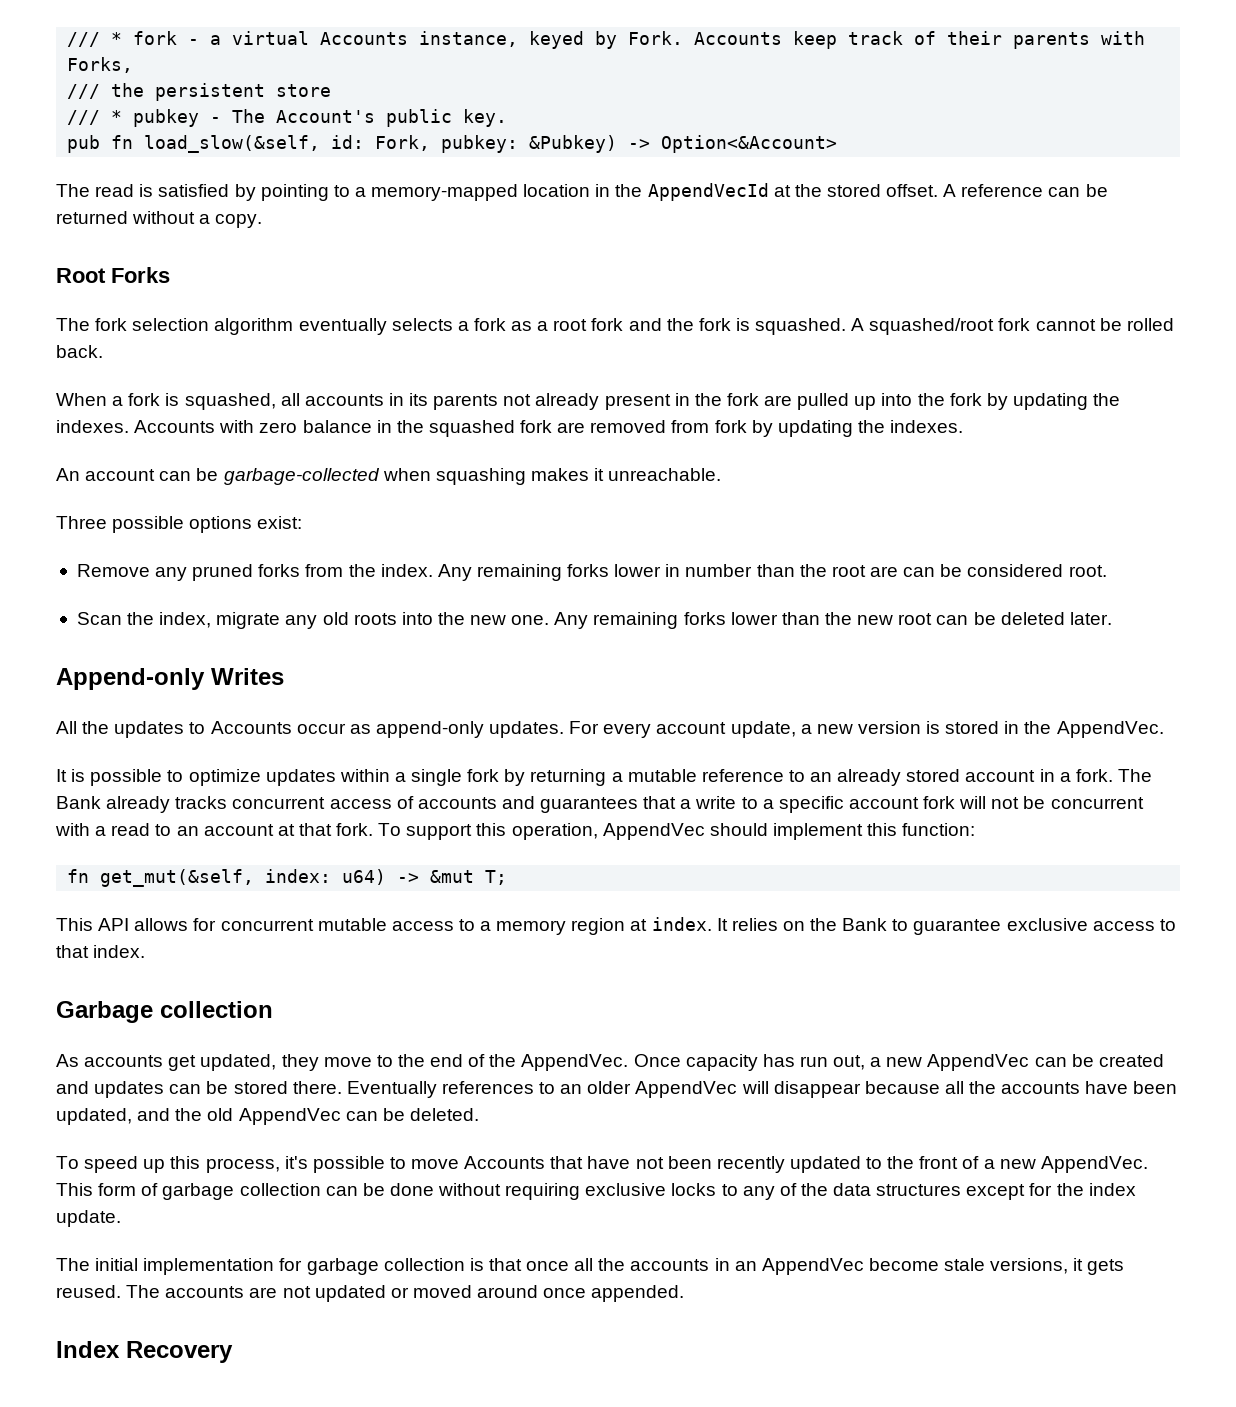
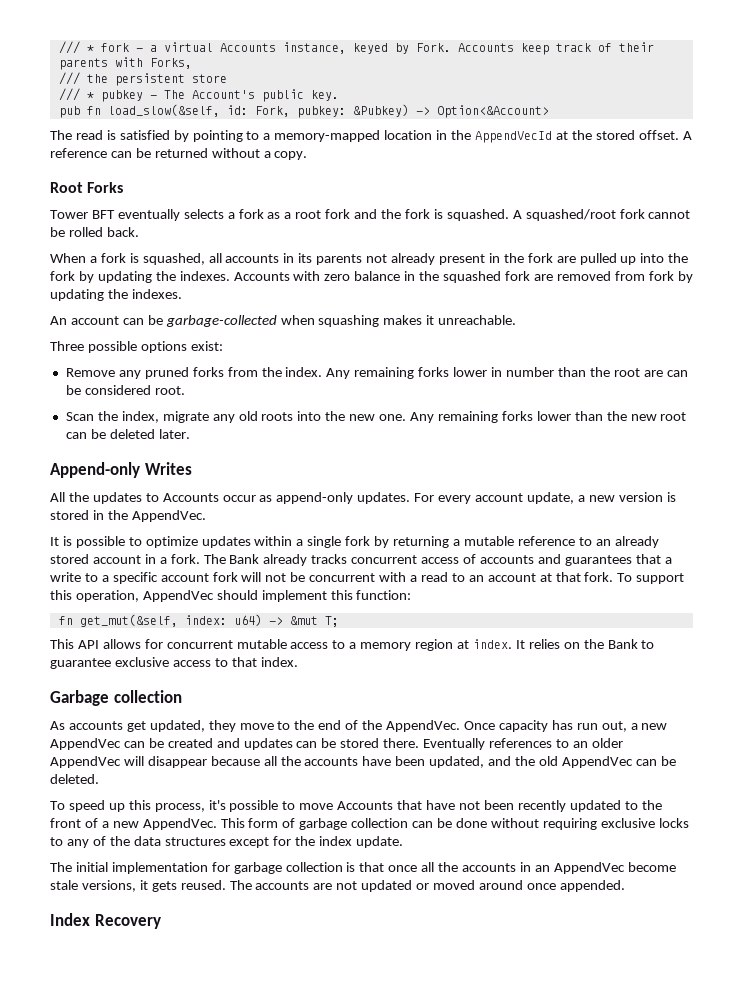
- The fork selection algorithm eventually selects a fork as a root fork and the fork is squashed.
+ Tower BFT eventually selects a fork as a root fork and the fork is squashed.

